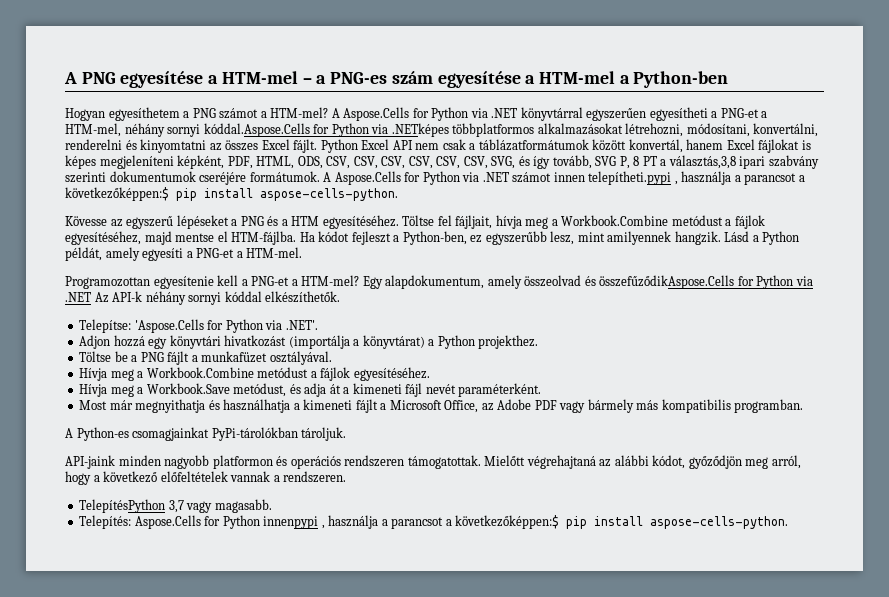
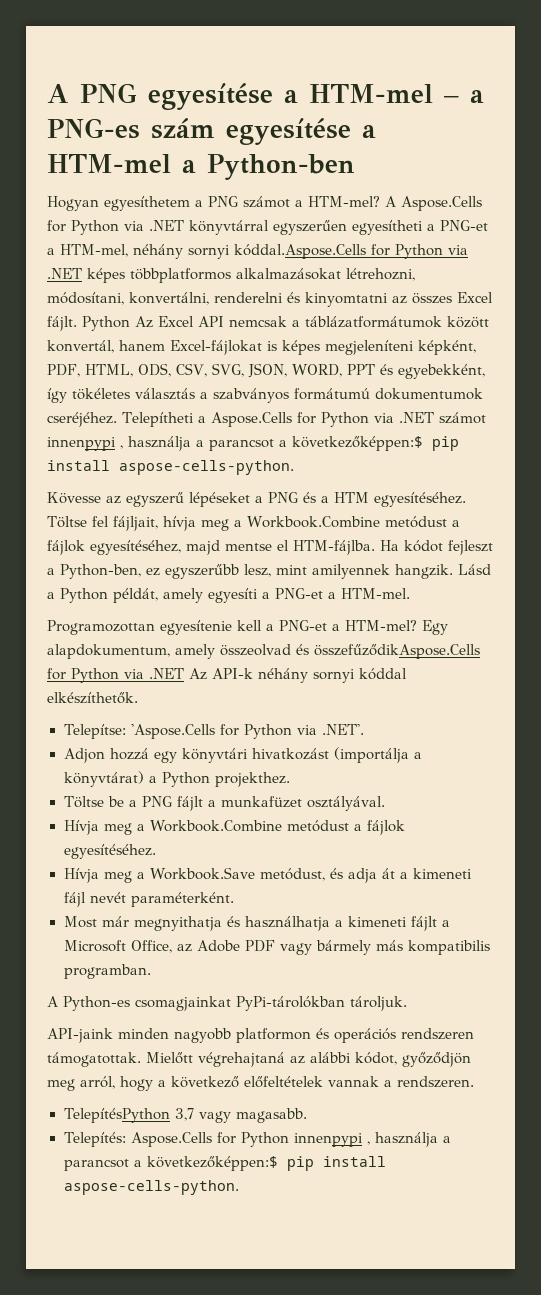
- A Aspose.Cells for Python via .NET könyvtárral egyszerűen egyesítheti a PNG-et a HTM-mel, néhány sornyi kóddal.Aspose.Cells for Python via .NETképes többplatformos alkalmazásokat létrehozni, módosítani, konvertálni, renderelni és kinyomtatni az összes Excel fájlt.
+ A Aspose.Cells for Python via .NET könyvtárral egyszerűen egyesítheti a PNG-et a HTM-mel, néhány sornyi kóddal.Aspose.Cells for Python via .NET képes többplatformos alkalmazásokat létrehozni, módosítani, konvertálni, renderelni és kinyomtatni az összes Excel fájlt.
- Python Excel API nem csak a táblázatformátumok között konvertál, hanem Excel fájlokat is képes megjeleníteni képként, PDF, HTML, ODS, CSV, CSV, CSV, CSV, CSV, CSV, SVG, és így tovább, SVG P, 8 PT a választás,3,8 ipari szabvány szerinti dokumentumok cseréjére formátumok. A Aspose.Cells for Python via .NET számot innen telepítheti.pypi , használja a parancsot a következőképpen:$ pip install aspose-cells-python.
+ Python Az Excel API nemcsak a táblázatformátumok között konvertál, hanem Excel-fájlokat is képes megjeleníteni képként, PDF, HTML, ODS, CSV, SVG, JSON, WORD, PPT és egyebekként, így tökéletes választás a szabványos formátumú dokumentumok cseréjéhez. Telepítheti a Aspose.Cells for Python via .NET számot innenpypi , használja a parancsot a következőképpen:$ pip install aspose-cells-python.

